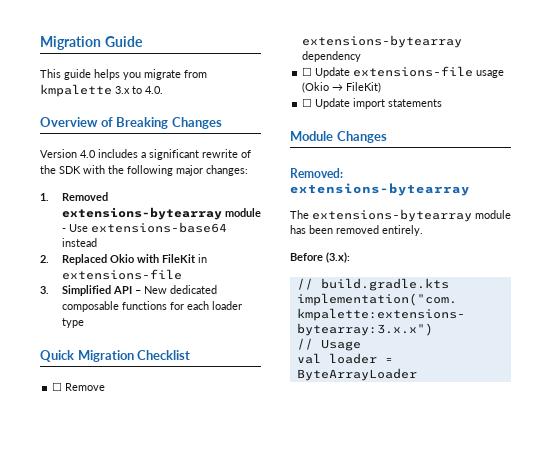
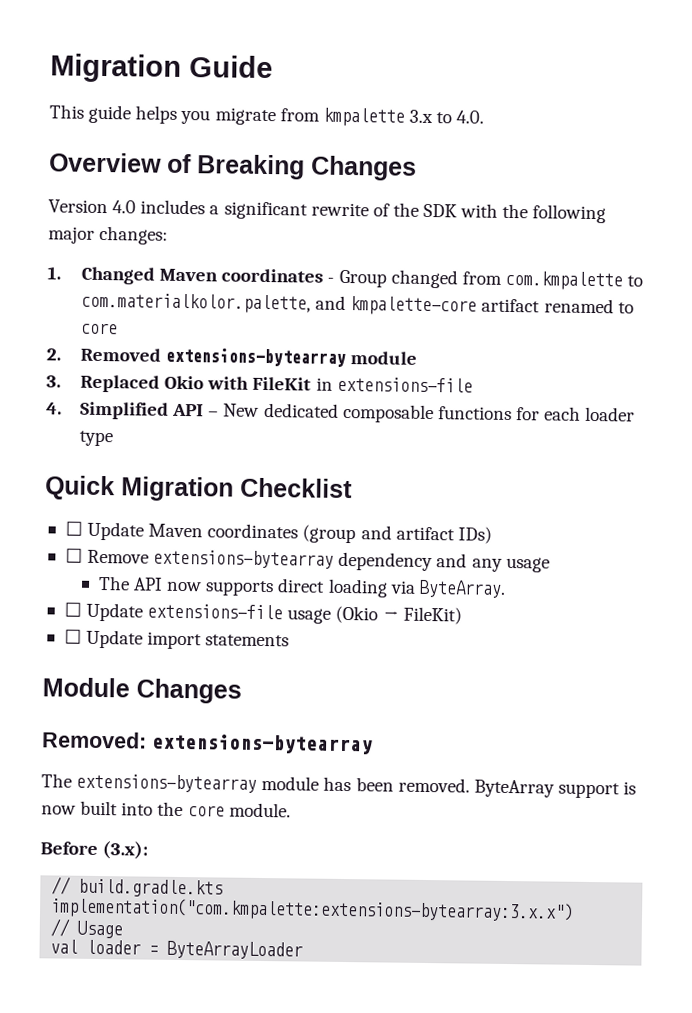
- 1. Removed extensions-bytearray module - Use extensions-base64 instead
- 2. Replaced Okio with FileKit in extensions-file
+ 1. Changed Maven coordinates - Group changed from com.kmpalette to com.materialkolor.palette, and kmpalette-core artifact renamed to core
+ 2. Removed extensions-bytearray module
+ 3. Replaced Okio with FileKit in extensions-file
- 3. Simplified API – New dedicated composable functions for each loader type
+ 4. Simplified API – New dedicated composable functions for each loader type
- ☐ Remove extensions-bytearray dependency
+ ☐ Update Maven coordinates (group and artifact IDs)
+ ☐ Remove extensions-bytearray dependency and any usage
+ The API now supports direct loading via ByteArray.
- The extensions-bytearray module has been removed entirely.
+ The extensions-bytearray module has been removed. ByteArray support is now built into the core module.

